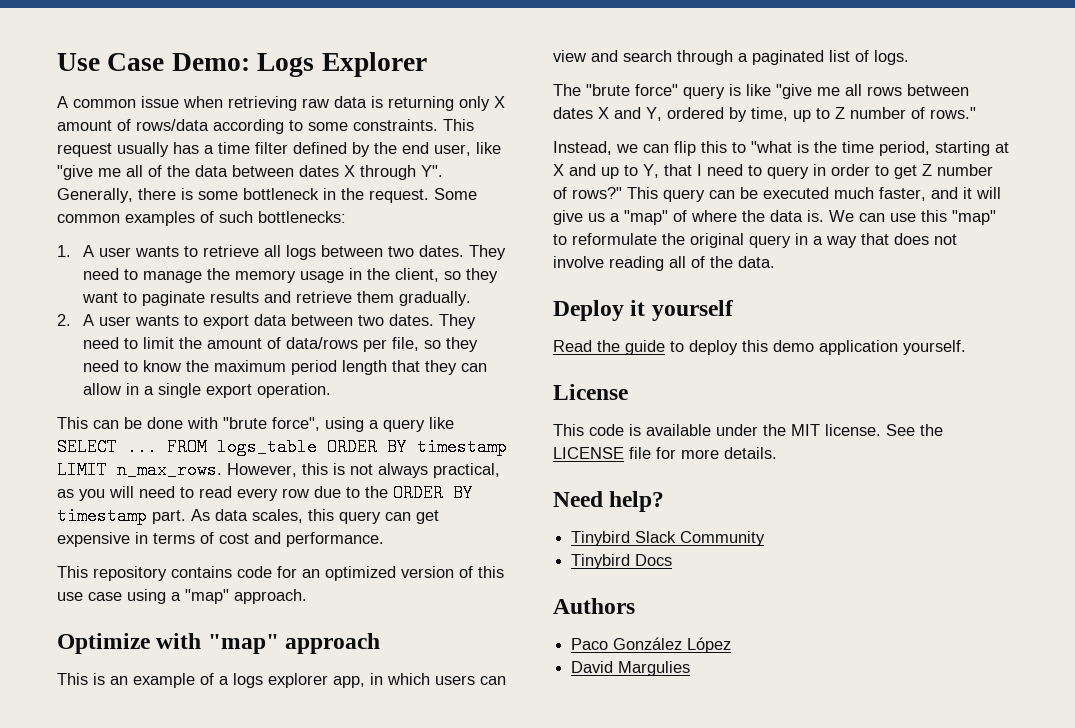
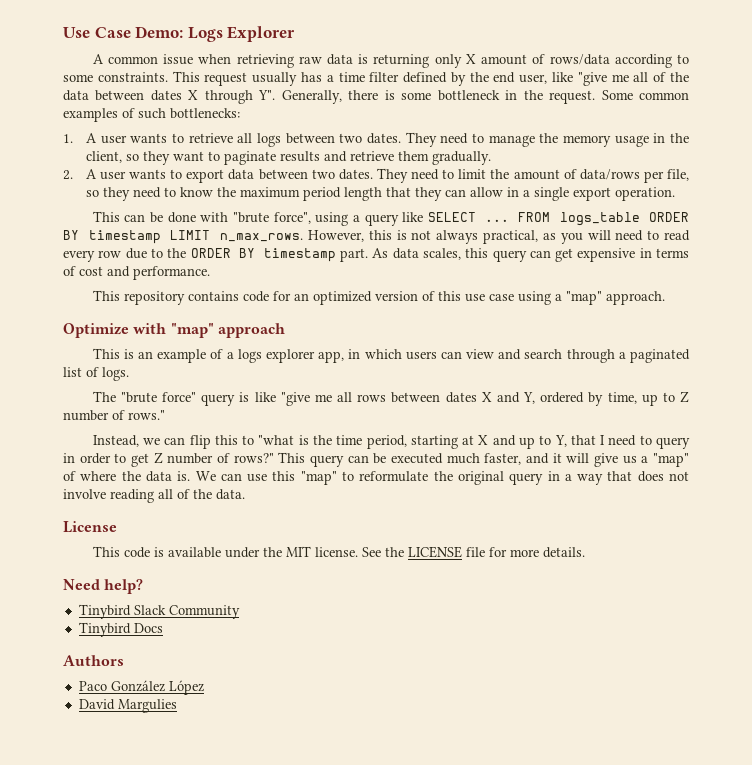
- Deploy it yourself
- Read the guide to deploy this demo application yourself.

